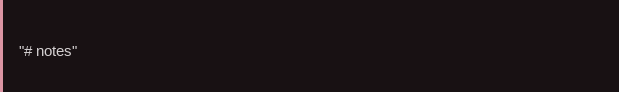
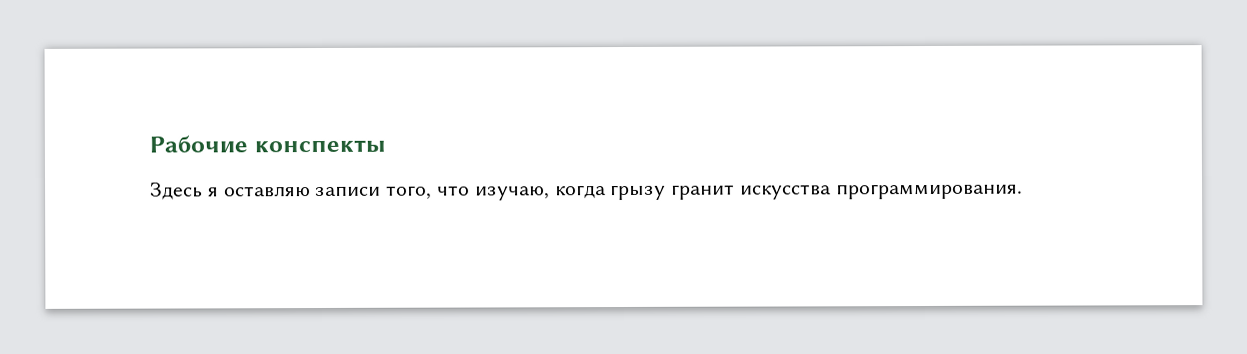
- "# notes"
+ Рабочие конспекты
+ Здесь я оставляю записи того, что изучаю, когда грызу гранит искусства программирования.

